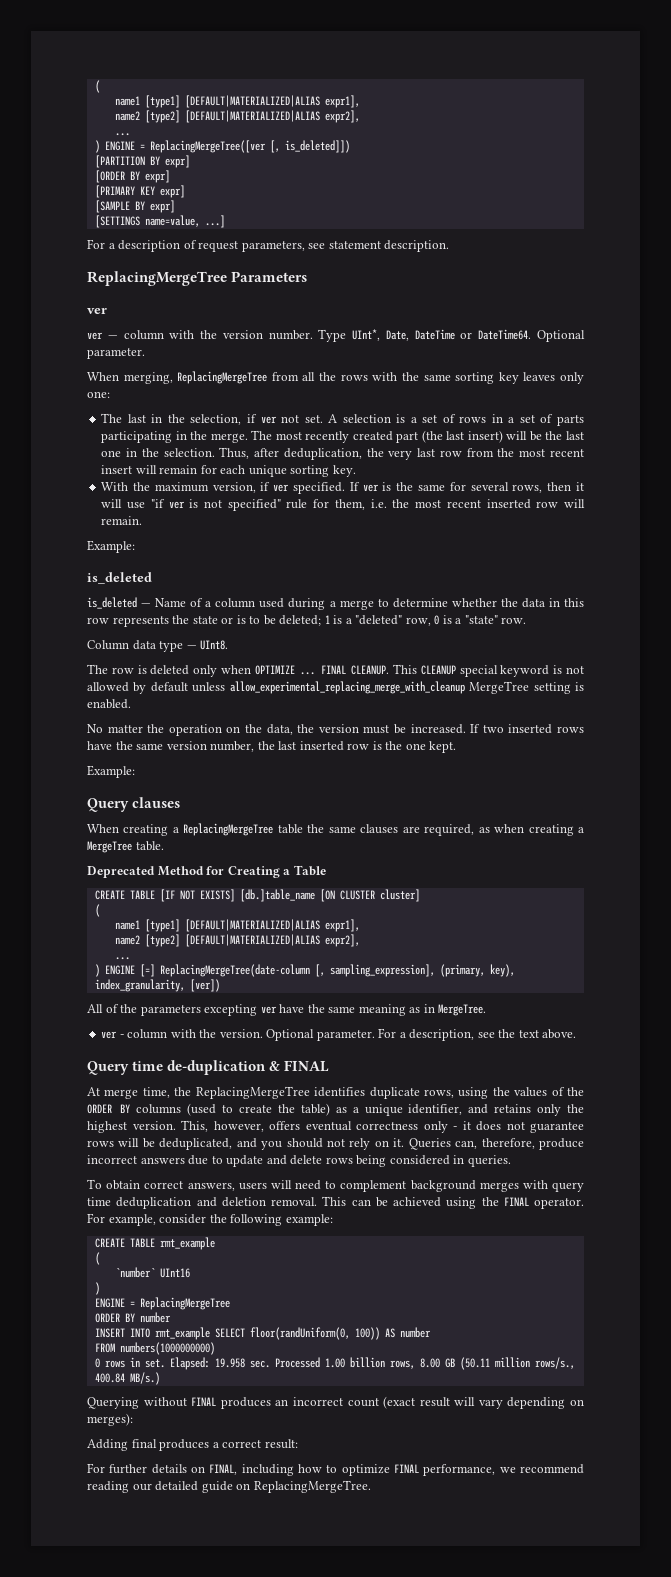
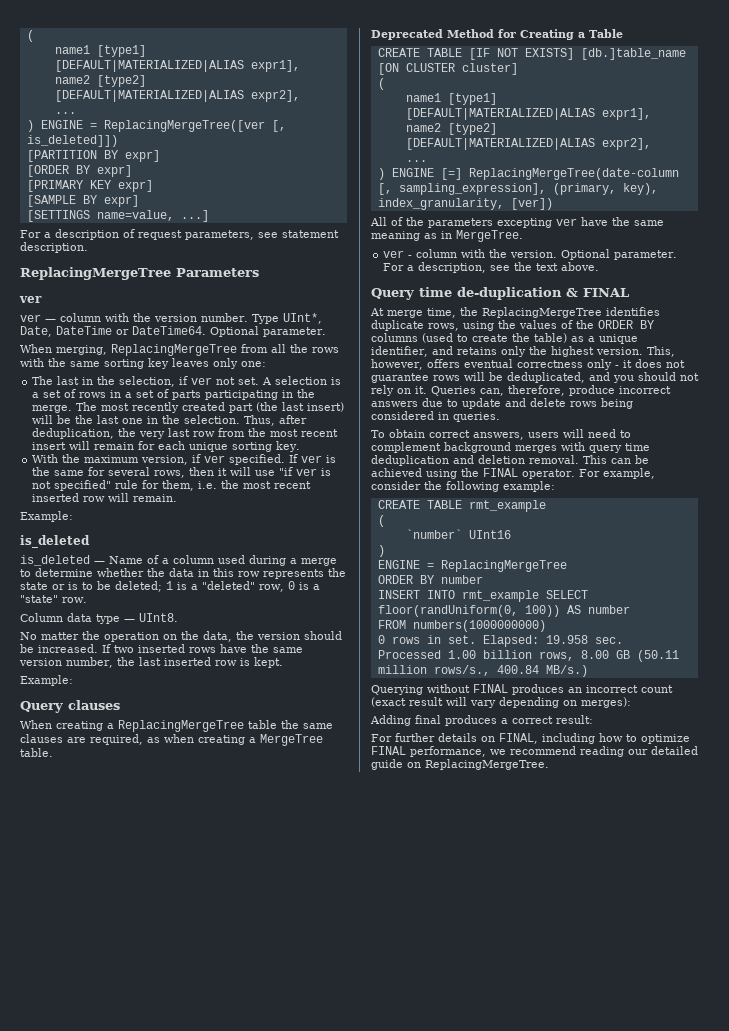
- The row is deleted only when OPTIMIZE ... FINAL CLEANUP. This CLEANUP special keyword is not allowed by default unless allow_experimental_replacing_merge_with_cleanup MergeTree setting is enabled.
- No matter the operation on the data, the version must be increased.
+ No matter the operation on the data, the version should be increased.
- If two inserted rows have the same version number, the last inserted row is the one kept.
+ If two inserted rows have the same version number, the last inserted row is kept.

